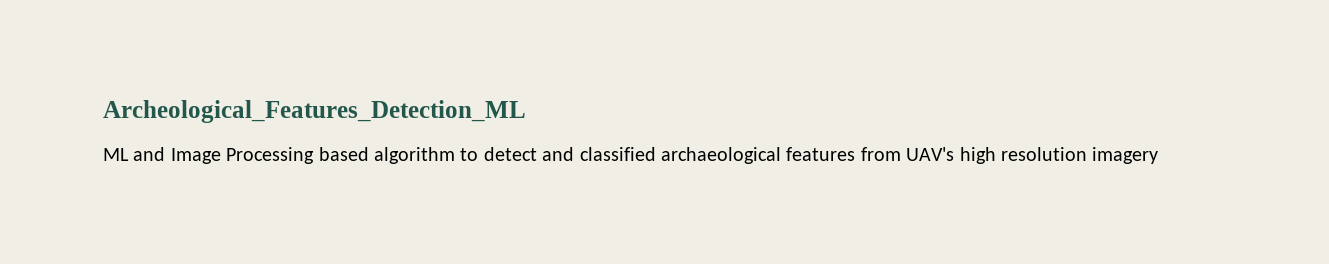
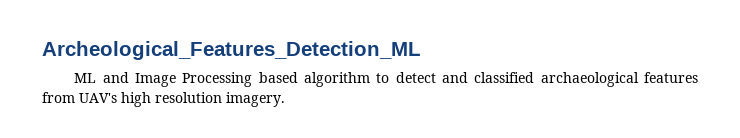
- ML and Image Processing based algorithm to detect and classified archaeological features from UAV's high resolution imagery
+ ML and Image Processing based algorithm to detect and classified archaeological features from UAV's high resolution imagery.

